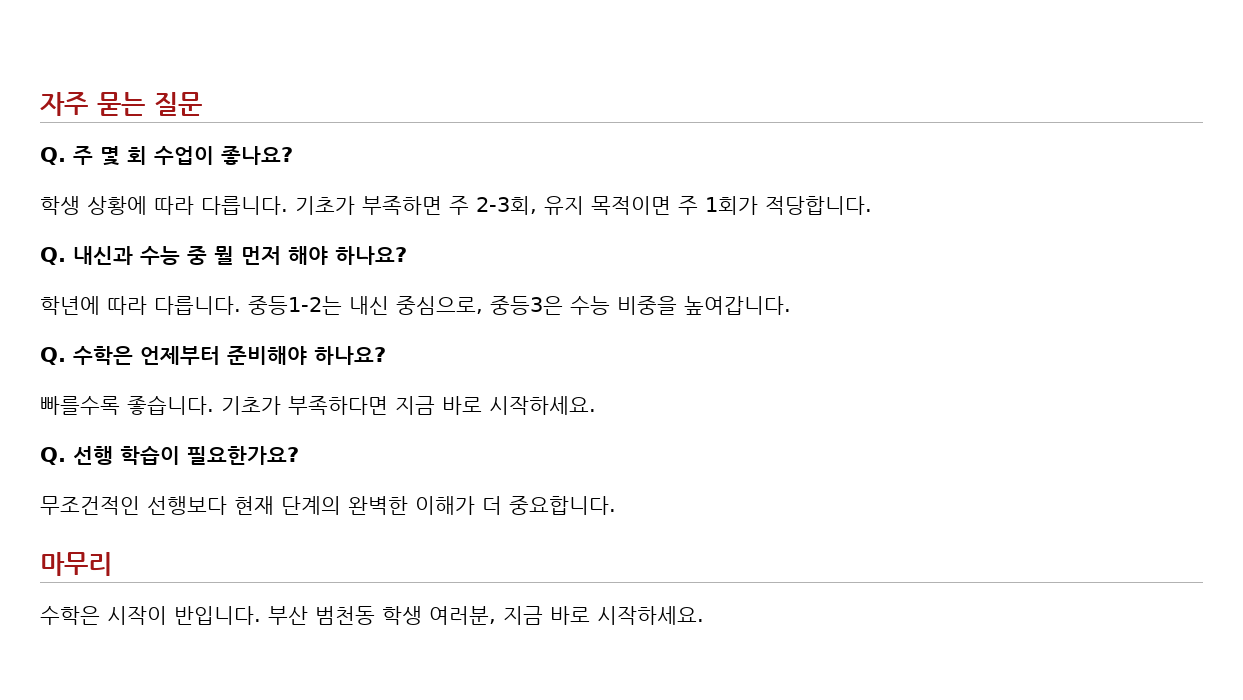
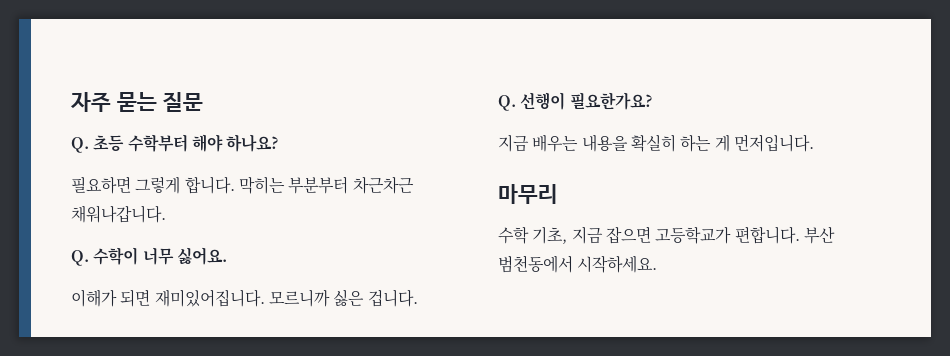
- Q. 주 몇 회 수업이 좋나요?
- 학생 상황에 따라 다릅니다. 기초가 부족하면 주 2-3회, 유지 목적이면 주 1회가 적당합니다.
- Q. 내신과 수능 중 뭘 먼저 해야 하나요?
- 학년에 따라 다릅니다. 중등1-2는 내신 중심으로, 중등3은 수능 비중을 높여갑니다.
- Q. 수학은 언제부터 준비해야 하나요?
- 빠를수록 좋습니다. 기초가 부족하다면 지금 바로 시작하세요.
- Q. 선행 학습이 필요한가요?
+ Q. 초등 수학부터 해야 하나요?
+ 필요하면 그렇게 합니다. 막히는 부분부터 차근차근 채워나갑니다.
+ Q. 수학이 너무 싫어요.
+ 이해가 되면 재미있어집니다. 모르니까 싫은 겁니다.
+ Q. 선행이 필요한가요?
- 무조건적인 선행보다 현재 단계의 완벽한 이해가 더 중요합니다.
+ 지금 배우는 내용을 확실히 하는 게 먼저입니다.
  마무리
- 수학은 시작이 반입니다. 부산 범천동 학생 여러분, 지금 바로 시작하세요.
+ 수학 기초, 지금 잡으면 고등학교가 편합니다. 부산 범천동에서 시작하세요.

